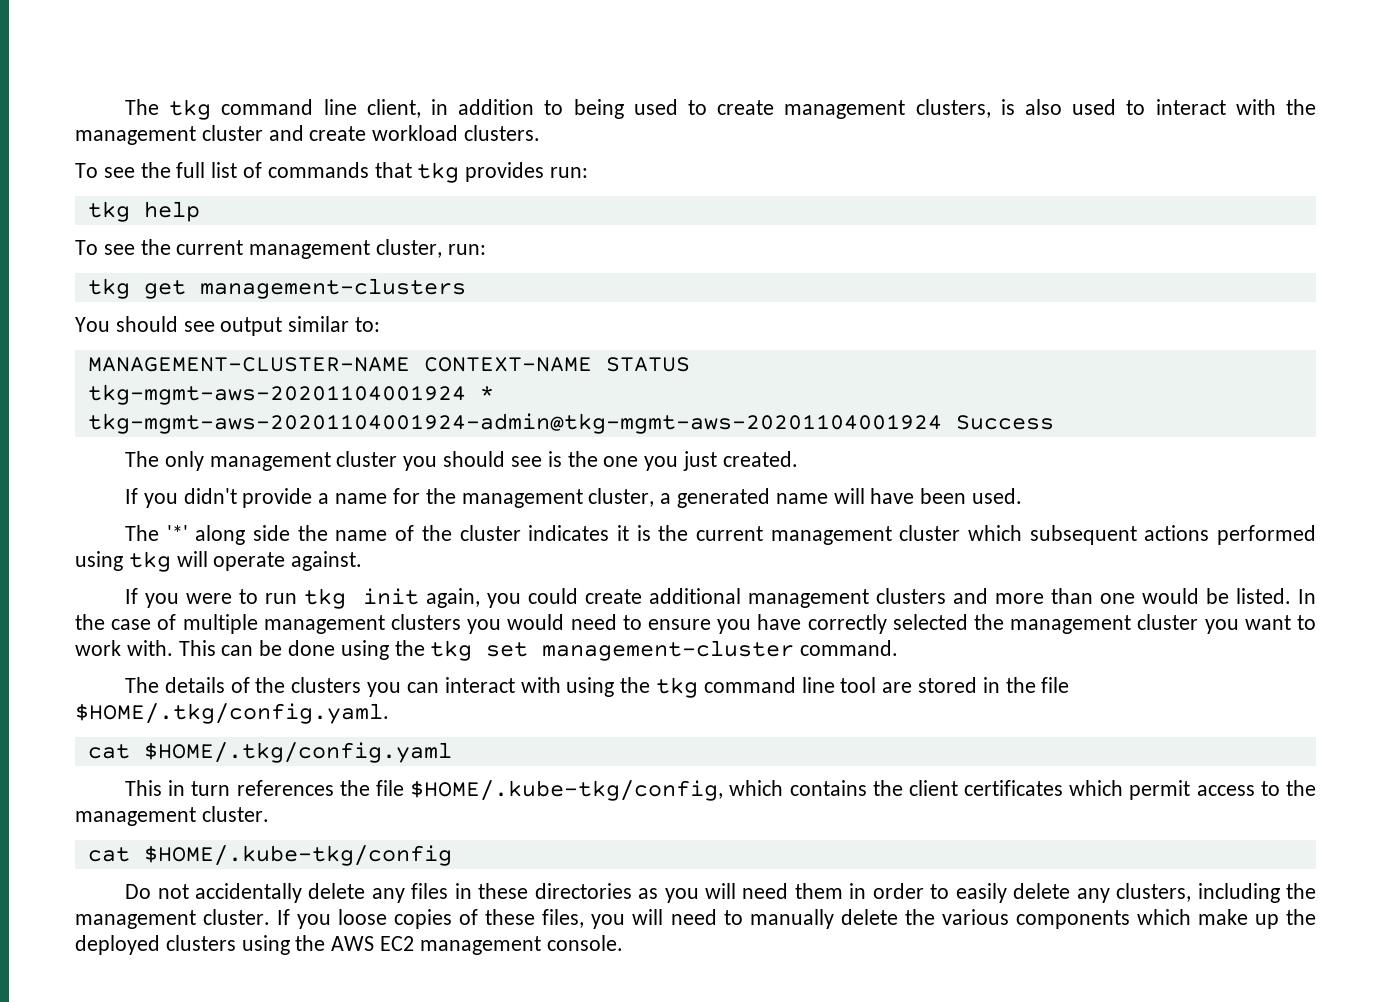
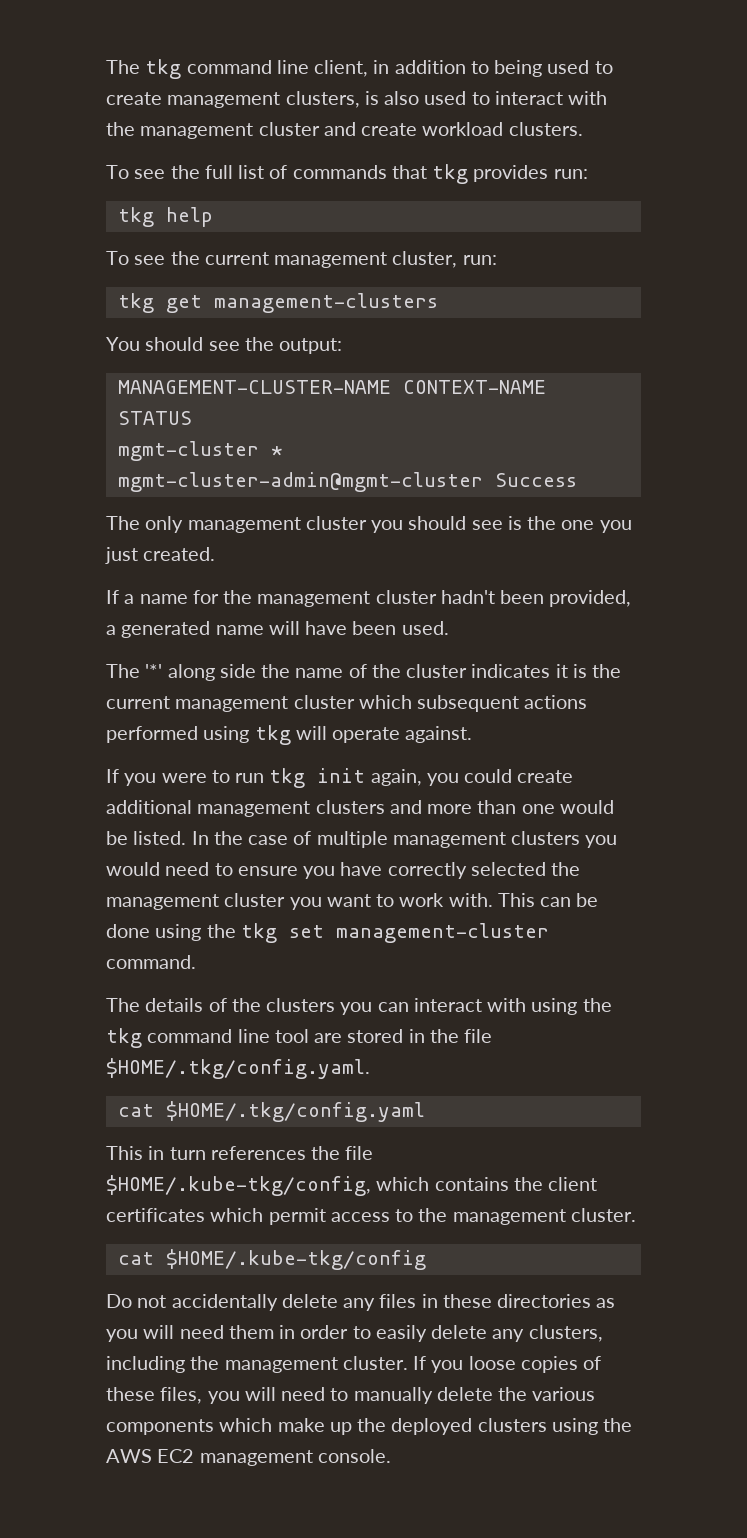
- You should see output similar to:
+ You should see the output:
- tkg-mgmt-aws-20201104001924 * tkg-mgmt-aws-20201104001924-admin@tkg-mgmt-aws-20201104001924 Success
+ mgmt-cluster * mgmt-cluster-admin@mgmt-cluster Success
- If you didn't provide a name for the management cluster, a generated name will have been used.
+ If a name for the management cluster hadn't been provided, a generated name will have been used.

